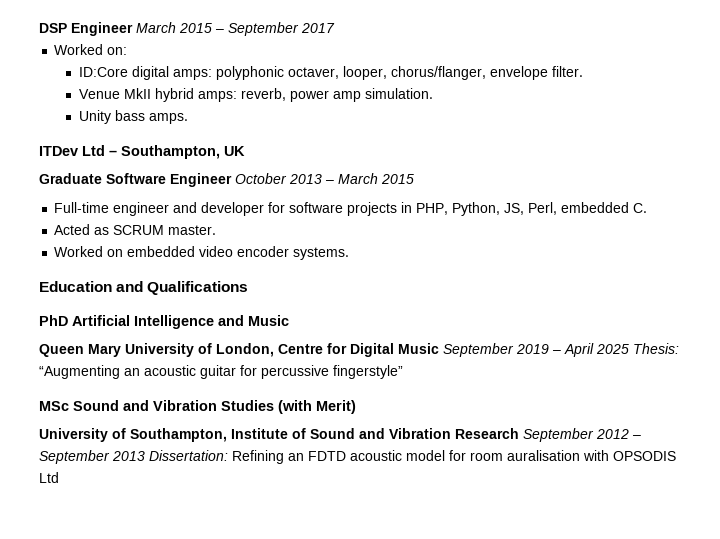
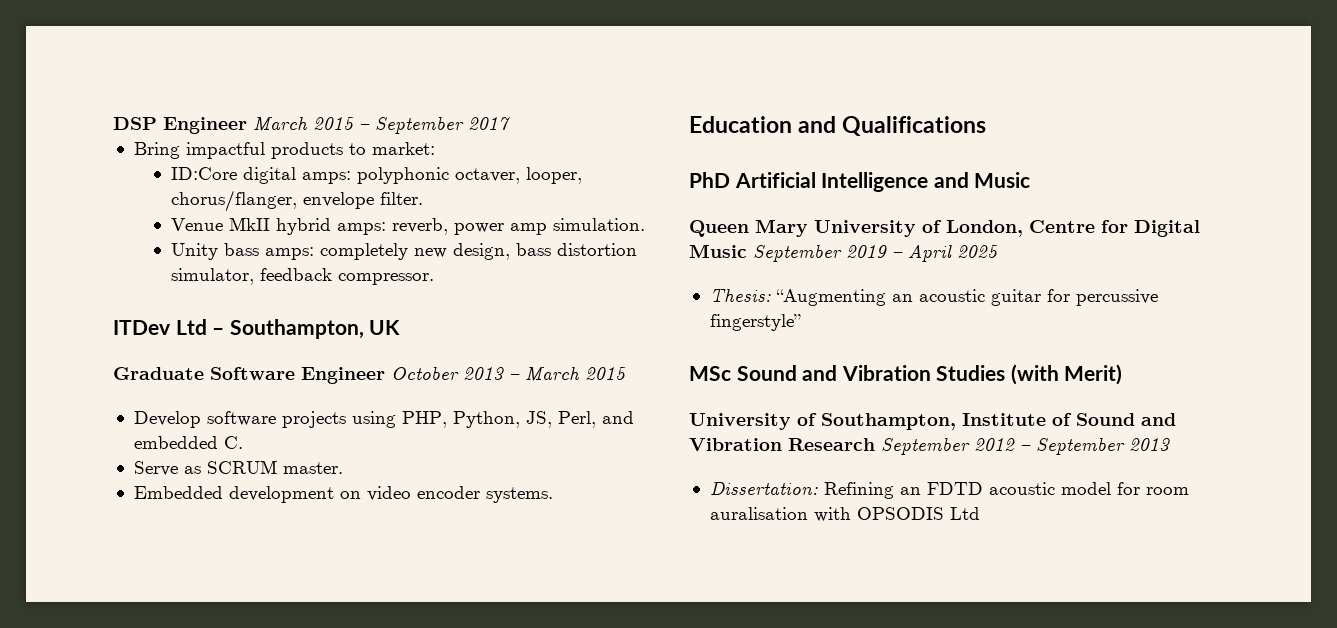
- Worked on:
+ Bring impactful products to market:
- Unity bass amps.
+ Unity bass amps: completely new design, bass distortion simulator, feedback compressor.
- Full-time engineer and developer for software projects in PHP, Python, JS, Perl, embedded C.
+ Develop software projects using PHP, Python, JS, Perl, and embedded C.
- Acted as SCRUM master.
+ Serve as SCRUM master.
- Worked on embedded video encoder systems.
+ Embedded development on video encoder systems.
- Queen Mary University of London, Centre for Digital Music September 2019 – April 2025 Thesis: “Augmenting an acoustic guitar for percussive fingerstyle”
+ Queen Mary University of London, Centre for Digital Music September 2019 – April 2025
+ Thesis: “Augmenting an acoustic guitar for percussive fingerstyle”
- University of Southampton, Institute of Sound and Vibration Research September 2012 – September 2013 Dissertation: Refining an FDTD acoustic model for room auralisation with OPSODIS Ltd
+ University of Southampton, Institute of Sound and Vibration Research September 2012 – September 2013
+ Dissertation: Refining an FDTD acoustic model for room auralisation with OPSODIS Ltd

